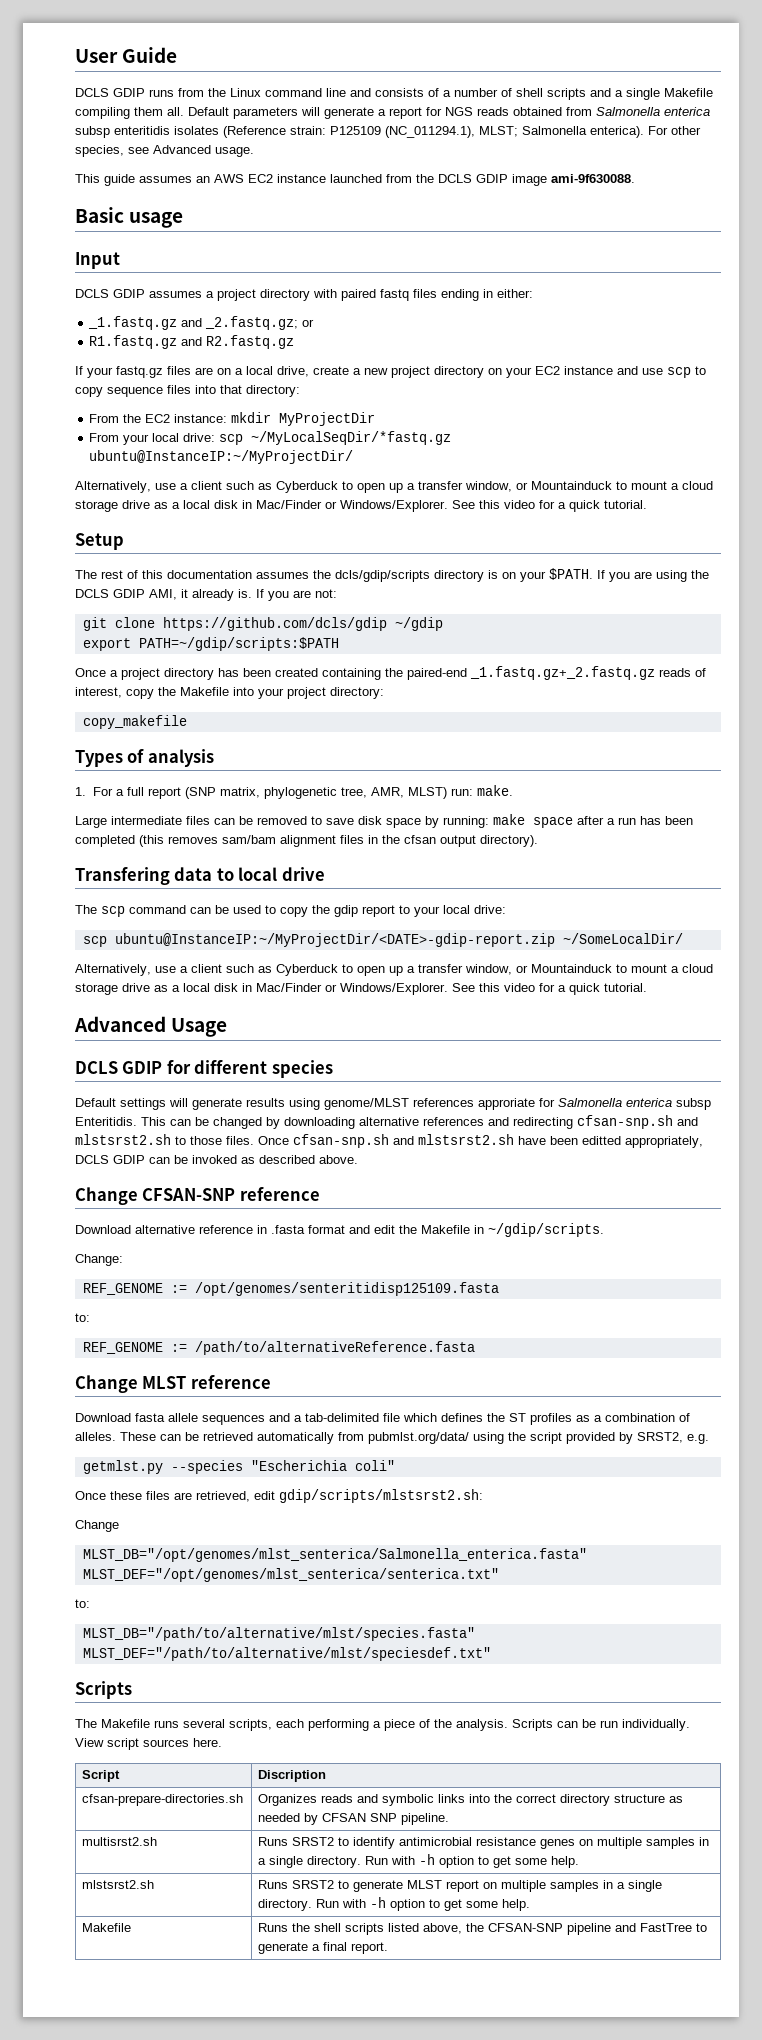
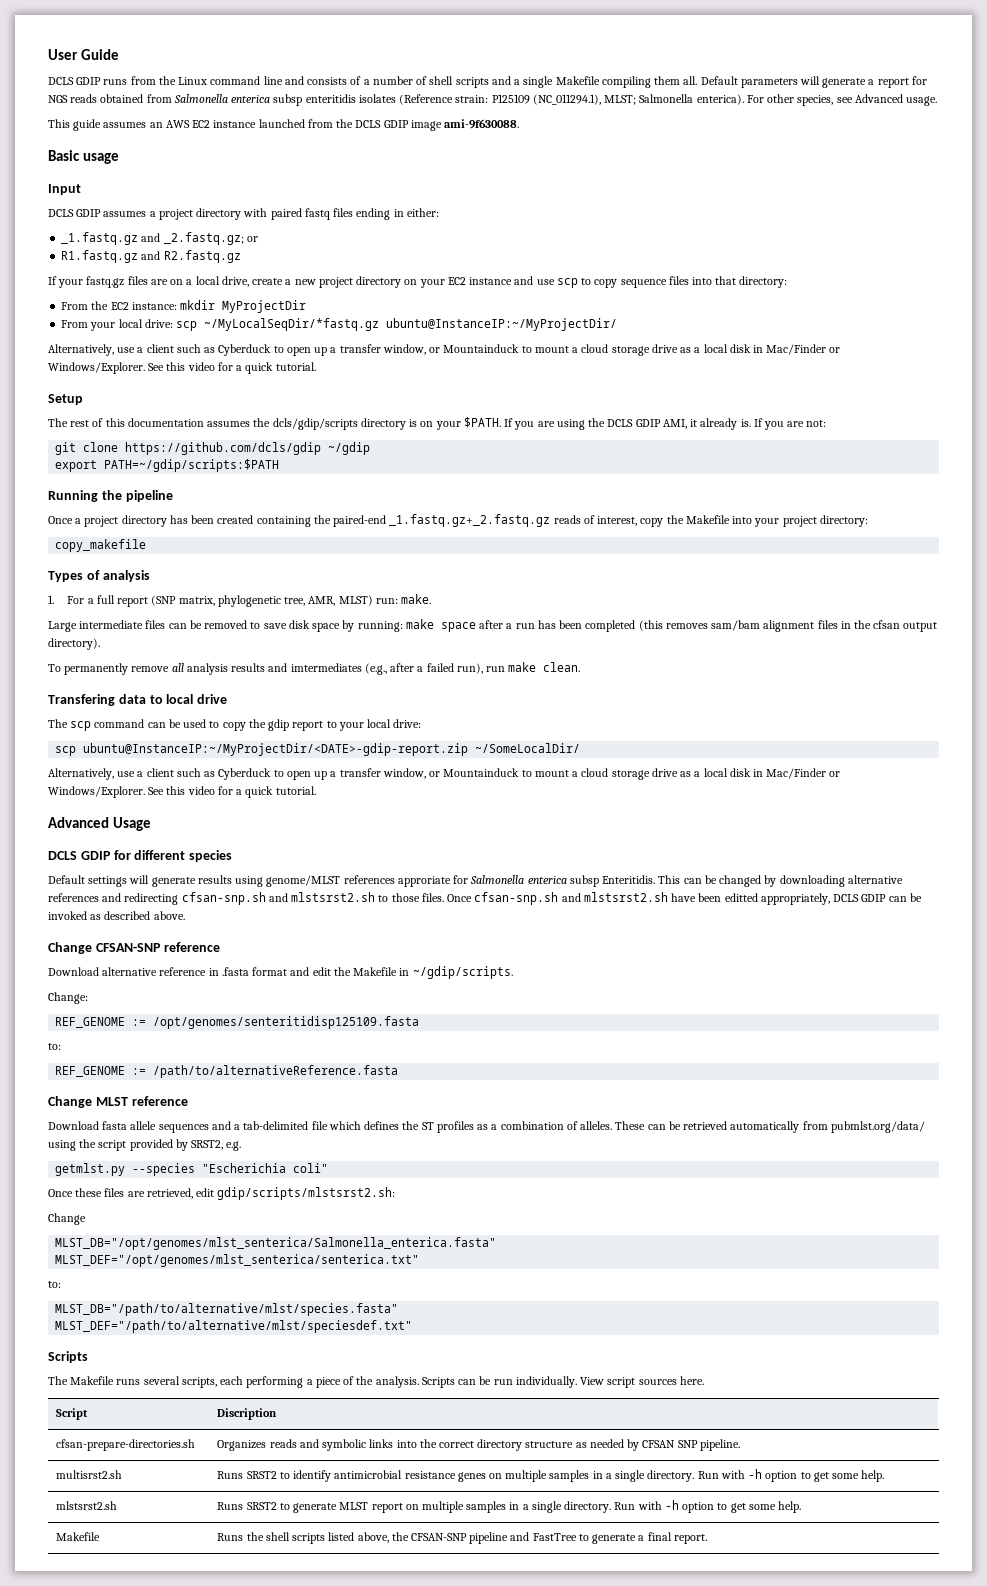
+ Running the pipeline
+ To permanently remove all analysis results and imtermediates (e.g., after a failed run), run make clean.

